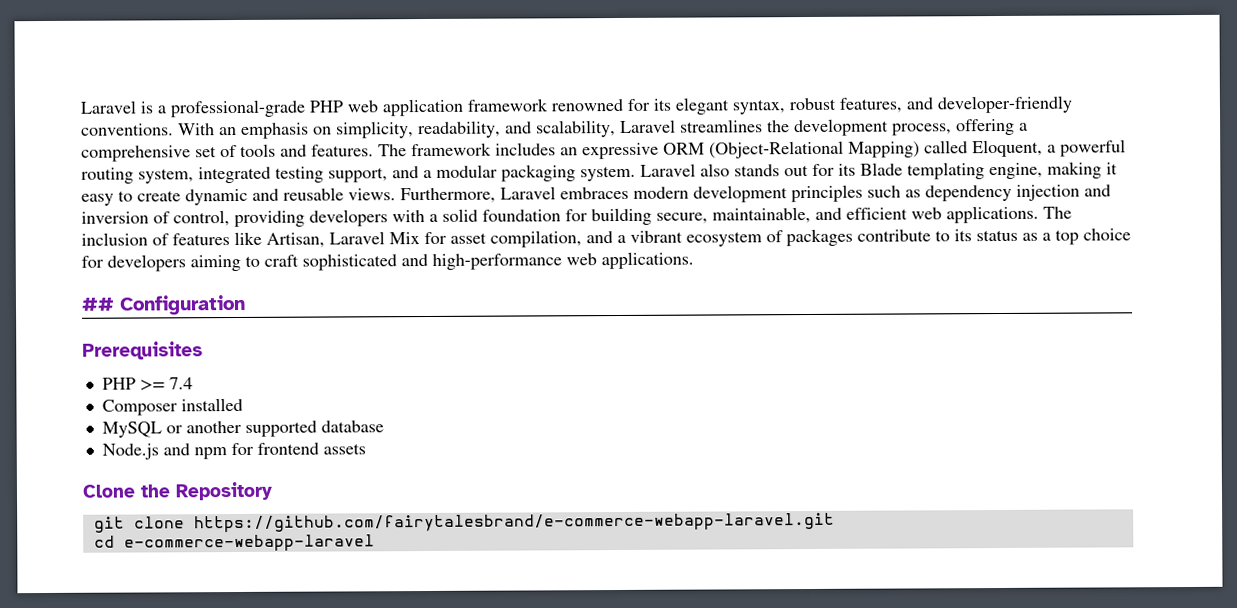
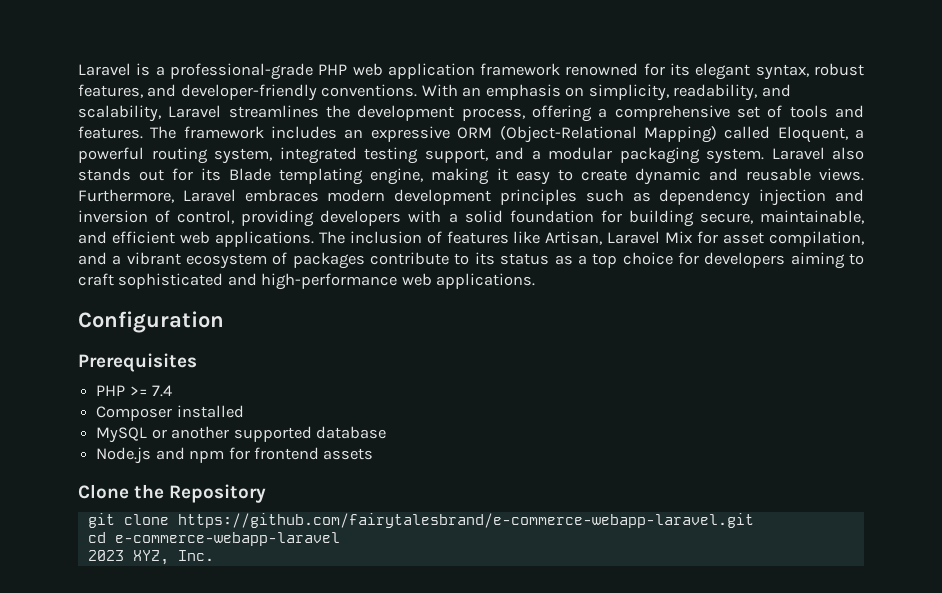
- ## Configuration
+ Configuration
+ 2023 XYZ, Inc.

